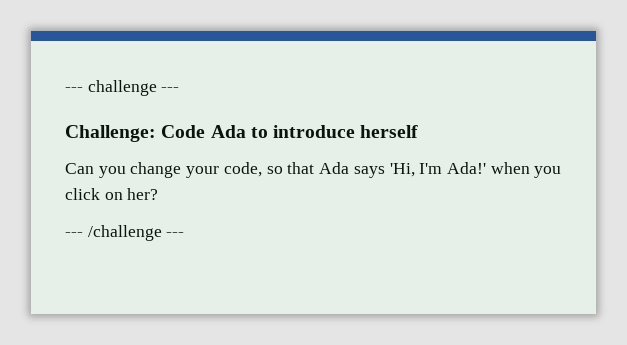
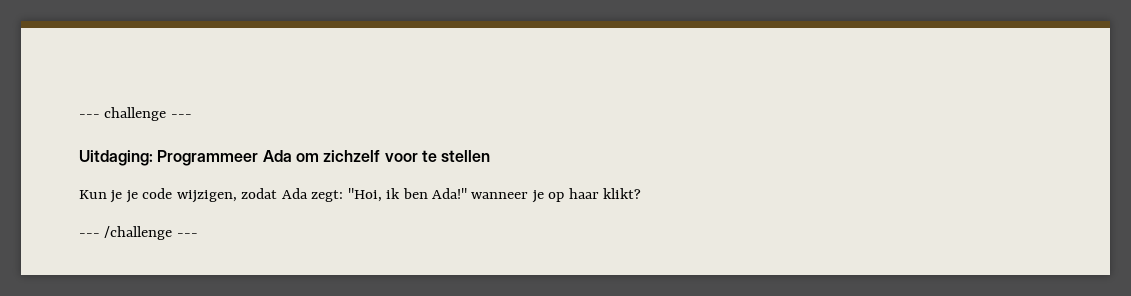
- Challenge: Code Ada to introduce herself
- Can you change your code, so that Ada says 'Hi, I'm Ada!' when you click on her?
+ Uitdaging: Programmeer Ada om zichzelf voor te stellen
+ Kun je je code wijzigen, zodat Ada zegt: "Hoi, ik ben Ada!" wanneer je op haar klikt?

